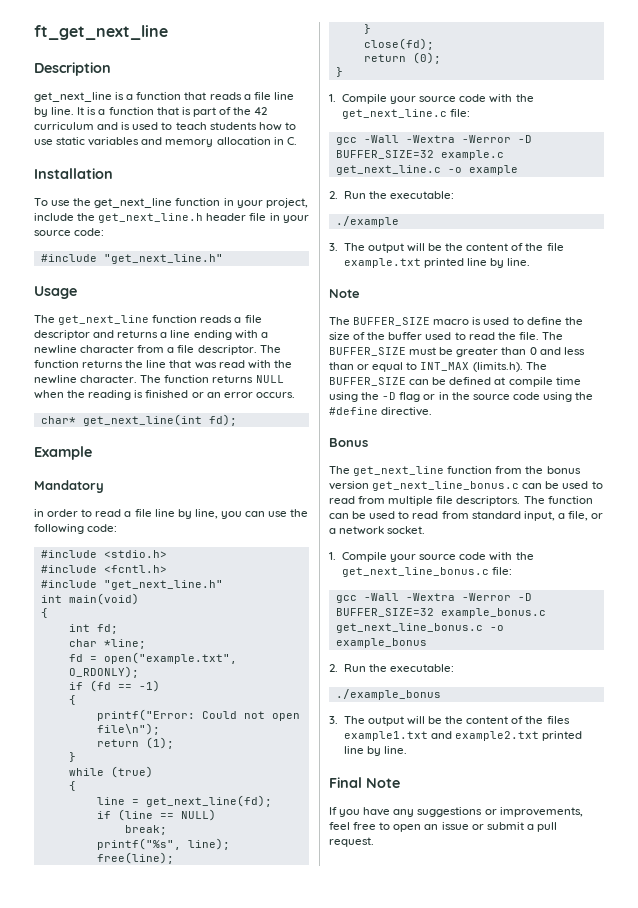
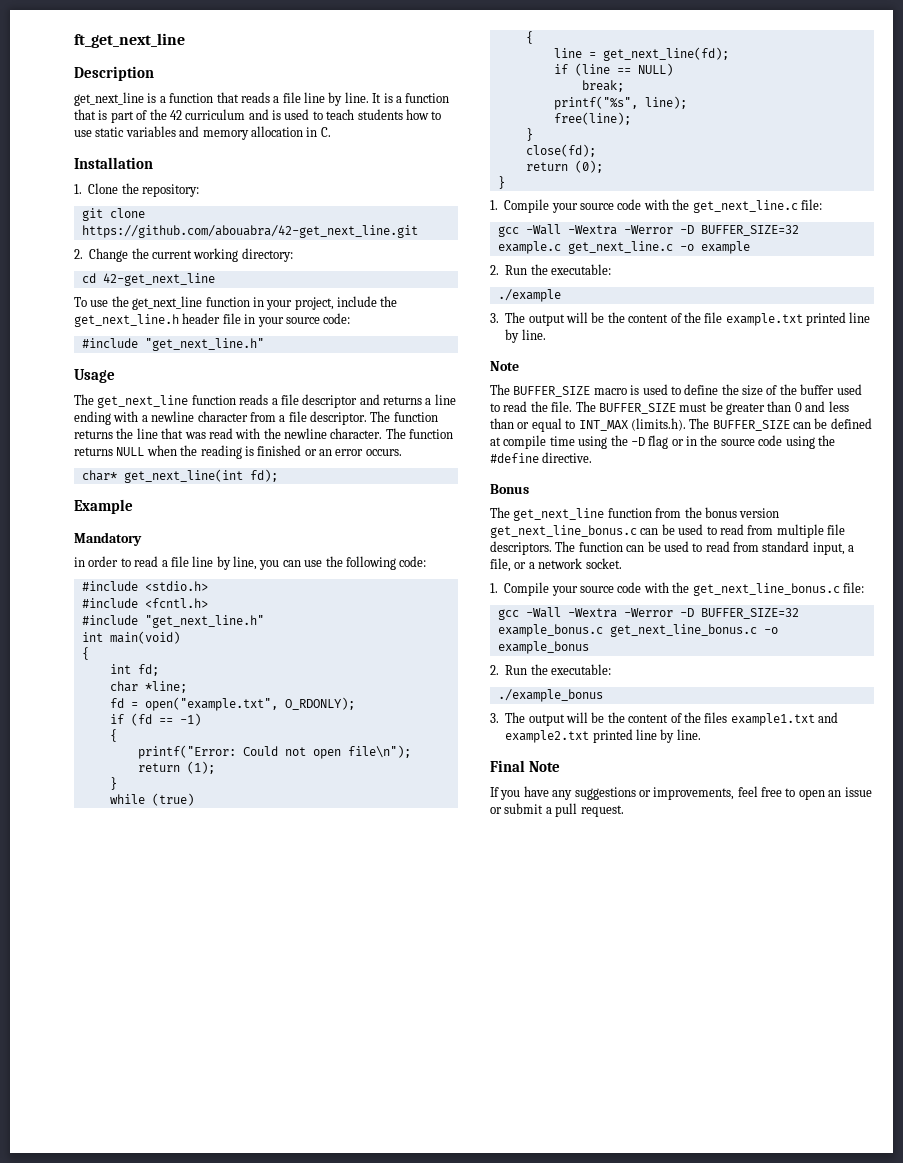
+ 1. Clone the repository:
+ git clone https://github.com/abouabra/42-get_next_line.git
+ 2. Change the current working directory:
+ cd 42-get_next_line

